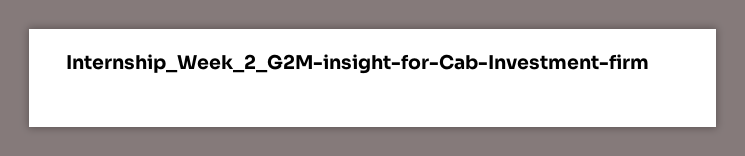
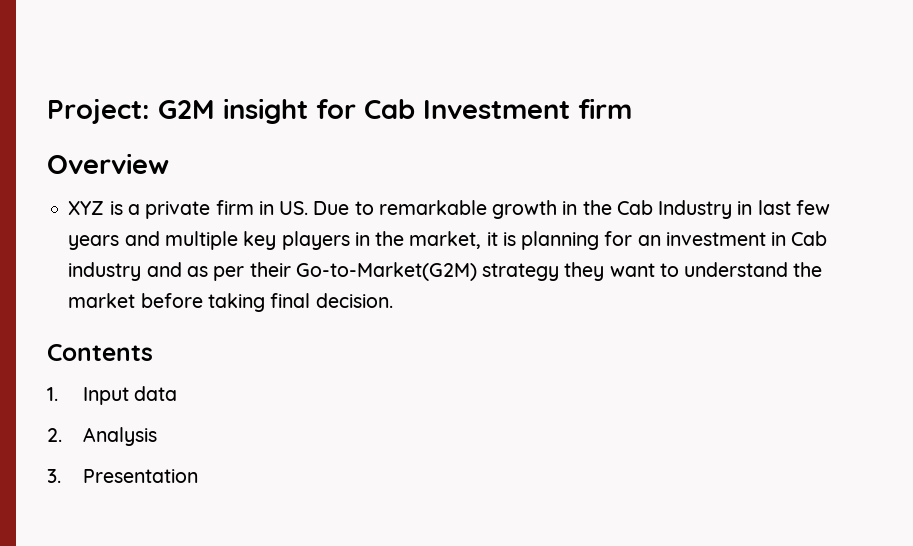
- Internship_Week_2_G2M-insight-for-Cab-Investment-firm
+ Project: G2M insight for Cab Investment firm
+ Overview
+ XYZ is a private firm in US. Due to remarkable growth in the Cab Industry in last few years and multiple key players in the market, it is planning for an investment in Cab industry and as per their Go-to-Market(G2M) strategy they want to understand the market before taking final decision.
+ Contents
+ 1. Input data
+ 2. Analysis
+ 3. Presentation

